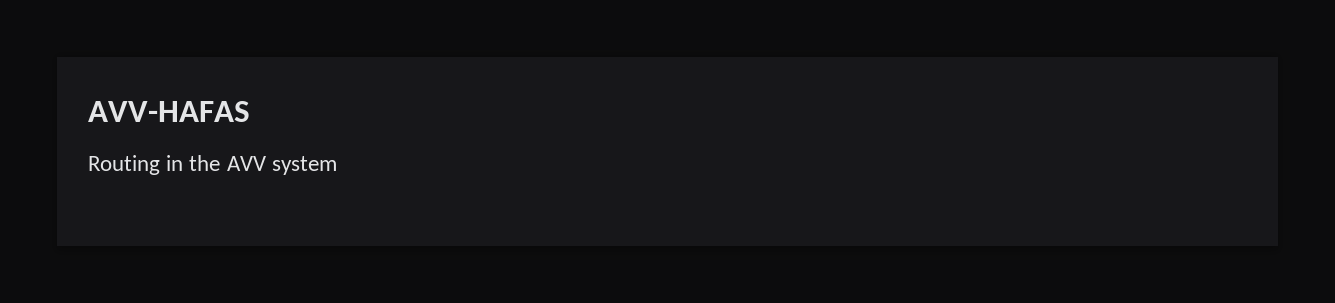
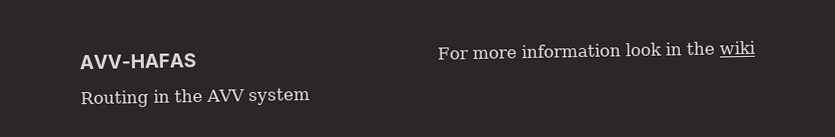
+ For more information look in the wiki

